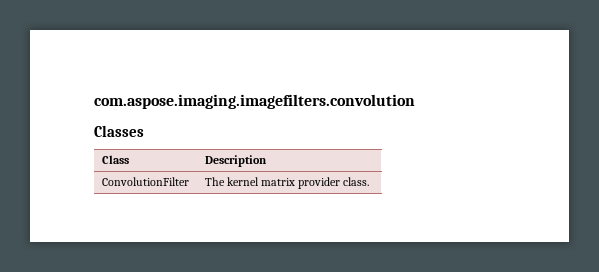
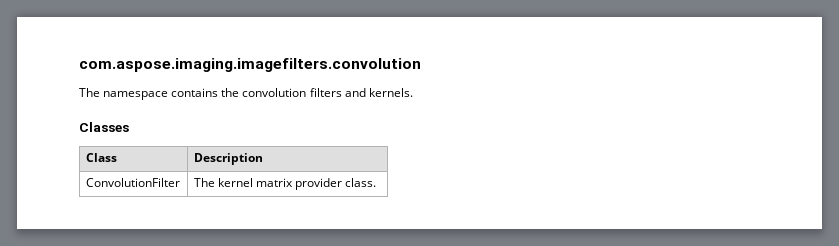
+ The namespace contains the convolution filters and kernels.

